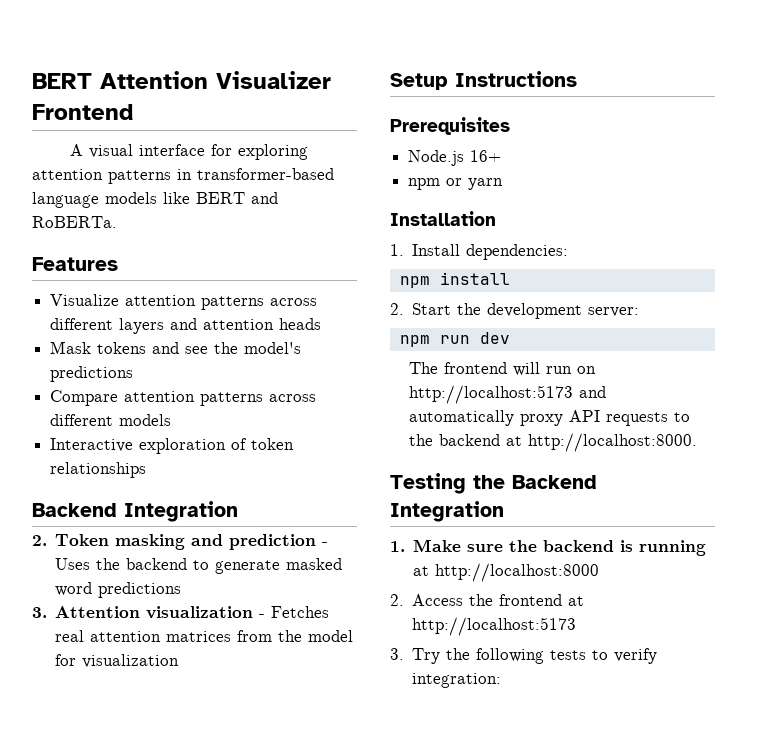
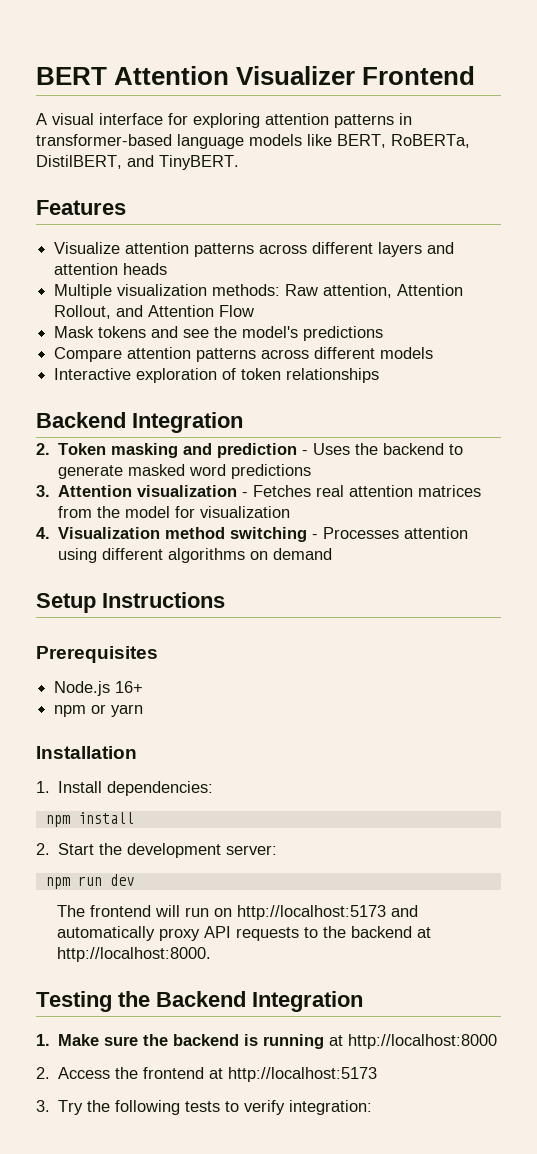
- A visual interface for exploring attention patterns in transformer-based language models like BERT and RoBERTa.
+ A visual interface for exploring attention patterns in transformer-based language models like BERT, RoBERTa, DistilBERT, and TinyBERT.
+ Multiple visualization methods: Raw attention, Attention Rollout, and Attention Flow
+ 4. Visualization method switching - Processes attention using different algorithms on demand

